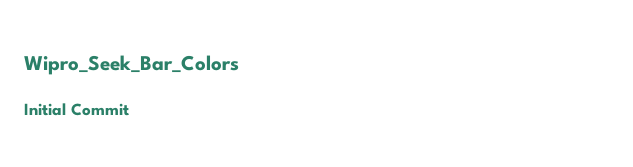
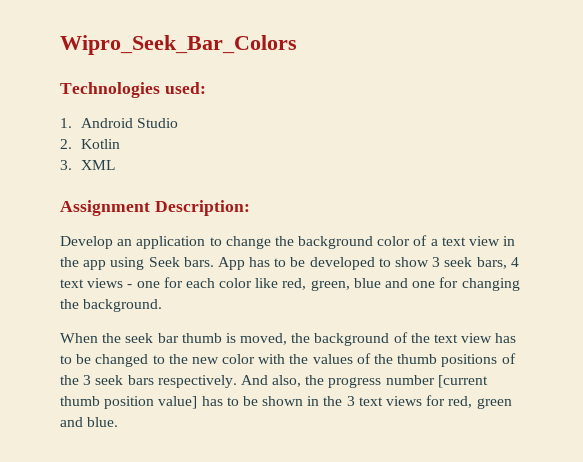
- Initial Commit
+ Technologies used:
+ 1. Android Studio
+ 2. Kotlin
+ 3. XML
+ Assignment Description:
+ Develop an application to change the background color of a text view in the app using Seek bars. App has to be developed to show 3 seek bars, 4 text views - one for each color like red, green, blue and one for changing the background.
+ When the seek bar thumb is moved, the background of the text view has to be changed to the new color with the values of the thumb positions of the 3 seek bars respectively. And also, the progress number [current thumb position value] has to be shown in the 3 text views for red, green and blue.

